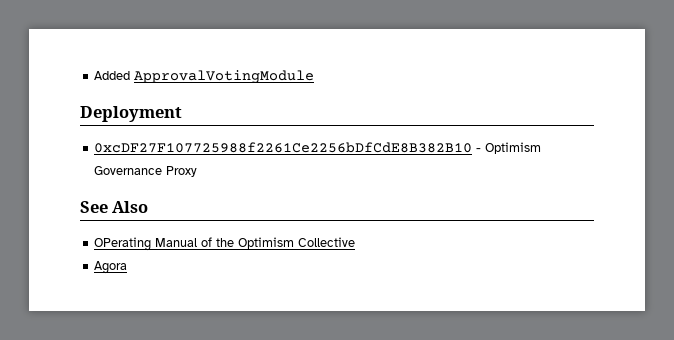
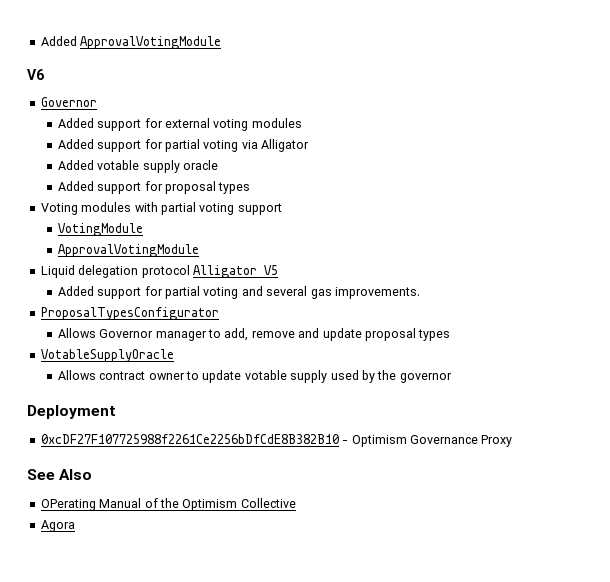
+ V6
+ Governor
+ Added support for external voting modules
+ Added support for partial voting via Alligator
+ Added votable supply oracle
+ Added support for proposal types
+ Voting modules with partial voting support
+ VotingModule
+ ApprovalVotingModule
+ Liquid delegation protocol Alligator V5
+ Added support for partial voting and several gas improvements.
+ ProposalTypesConfigurator
+ Allows Governor manager to add, remove and update proposal types
+ VotableSupplyOracle
+ Allows contract owner to update votable supply used by the governor

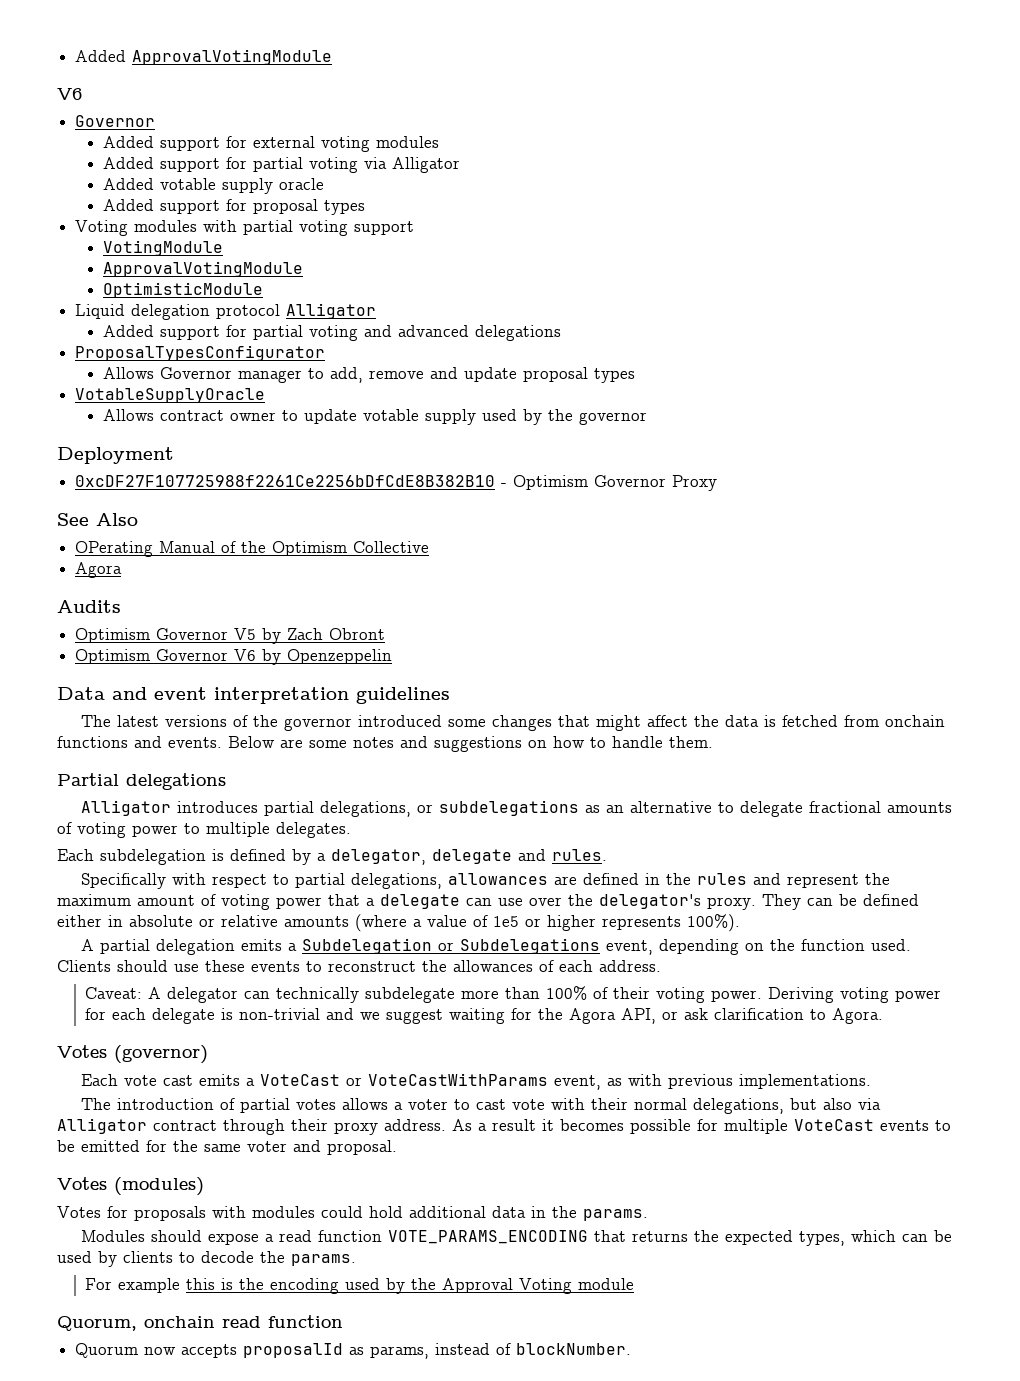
+ OptimisticModule
- Liquid delegation protocol Alligator V5
+ Liquid delegation protocol Alligator
- Added support for partial voting and several gas improvements.
+ Added support for partial voting and advanced delegations
- 0xcDF27F107725988f2261Ce2256bDfCdE8B382B10 - Optimism Governance Proxy
+ 0xcDF27F107725988f2261Ce2256bDfCdE8B382B10 - Optimism Governor Proxy
+ Audits
+ Optimism Governor V5 by Zach Obront
+ Optimism Governor V6 by Openzeppelin
+ Data and event interpretation guidelines
+ The latest versions of the governor introduced some changes that might affect the data is fetched from onchain functions and events. Below are some notes and suggestions on how to handle them.
+ Partial delegations
+ Alligator introduces partial delegations, or subdelegations as an alternative to delegate fractional amounts of voting power to multiple delegates.
+ Each subdelegation is defined by a delegator, delegate and rules.
+ Specifically with respect to partial delegations, allowances are defined in the rules and represent the maximum amount of voting power that a delegate can use over the delegator's proxy. They can be defined either in absolute or relative amounts (where a value of 1e5 or higher represents 100%).
+ A partial delegation emits a Subdelegation or Subdelegations event, depending on the function used. Clients should use these events to reconstruct the allowances of each address.
+ Caveat: A delegator can technically subdelegate more than 100% of their voting power. Deriving voting power for each delegate is non-trivial and we suggest waiting for the Agora API, or ask clarification to Agora.
+ Votes (governor)
+ Each vote cast emits a VoteCast or VoteCastWithParams event, as with previous implementations.
+ The introduction of partial votes allows a voter to cast vote with their normal delegations, but also via Alligator contract through their proxy address. As a result it becomes possible for multiple VoteCast events to be emitted for the same voter and proposal.
+ Votes (modules)
+ Votes for proposals with modules could hold additional data in the params.
+ Modules should expose a read function VOTE_PARAMS_ENCODING that returns the expected types, which can be used by clients to decode the params.
+ For example this is the encoding used by the Approval Voting module
+ Quorum, onchain read function
+ Quorum now accepts proposalId as params, instead of blockNumber.

